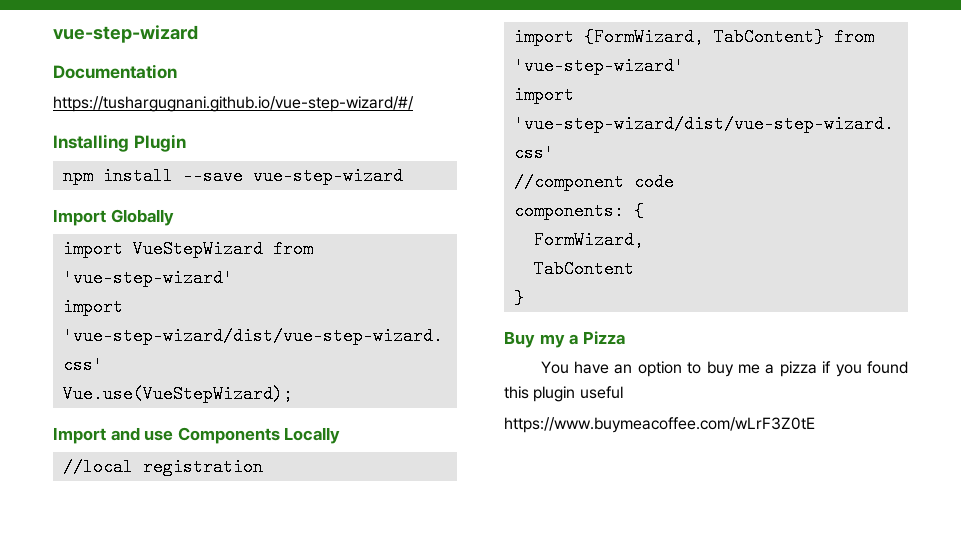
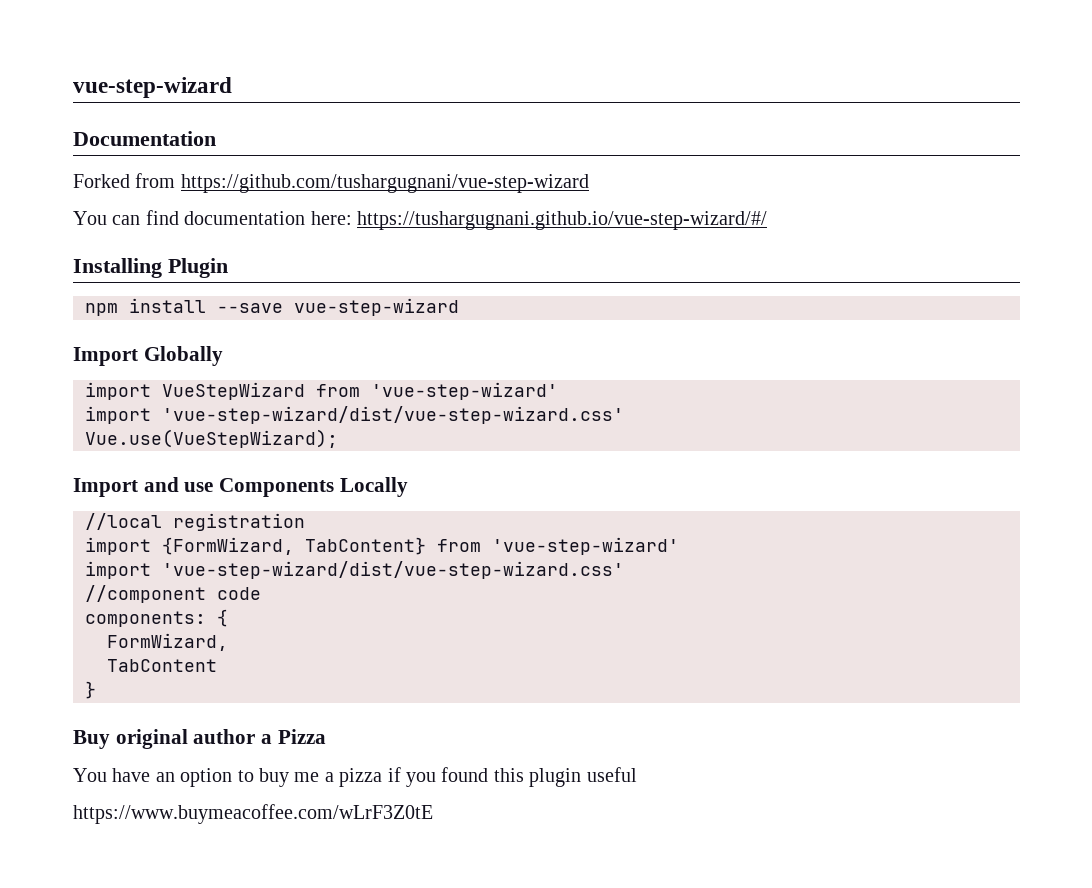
- https://tushargugnani.github.io/vue-step-wizard/#/
+ Forked from https://github.com/tushargugnani/vue-step-wizard
+ You can find documentation here: https://tushargugnani.github.io/vue-step-wizard/#/
- Buy my a Pizza
+ Buy original author a Pizza

